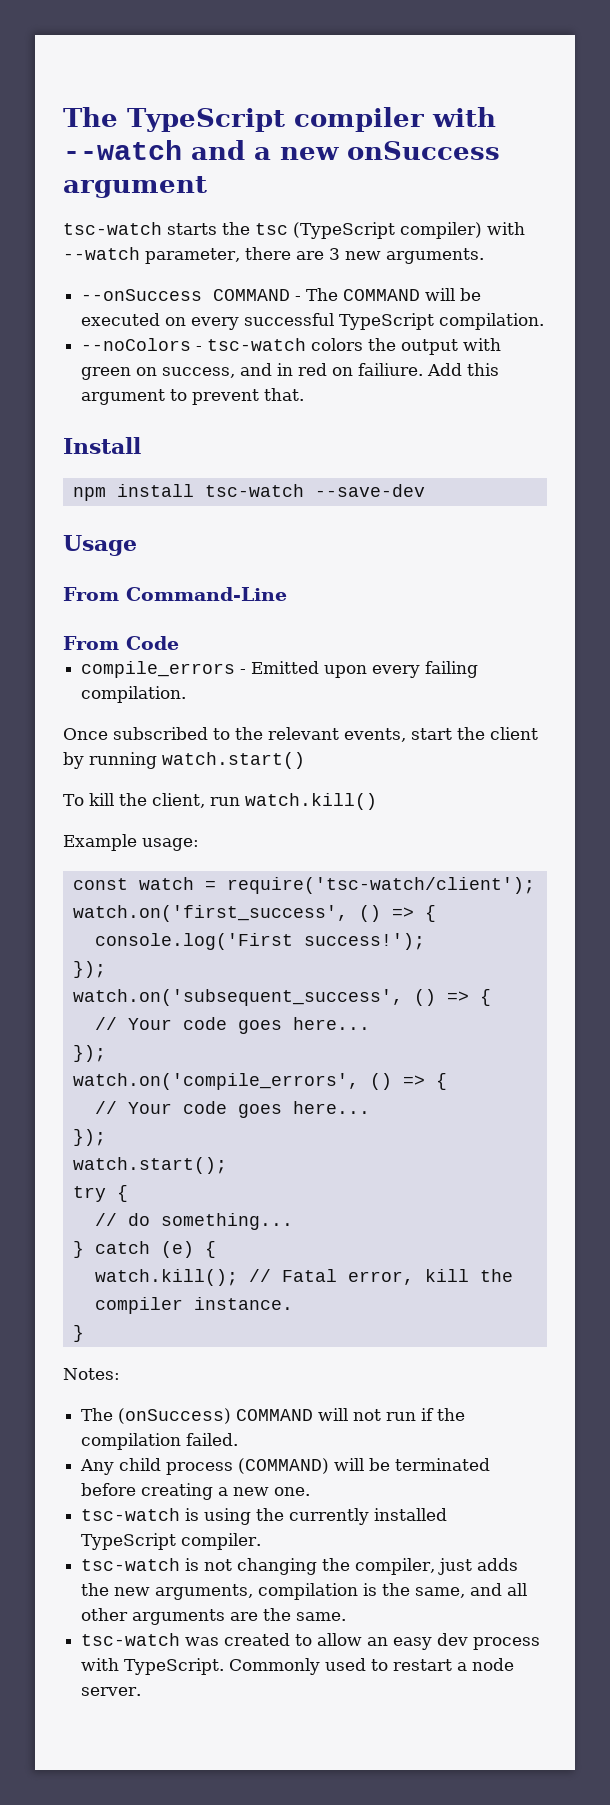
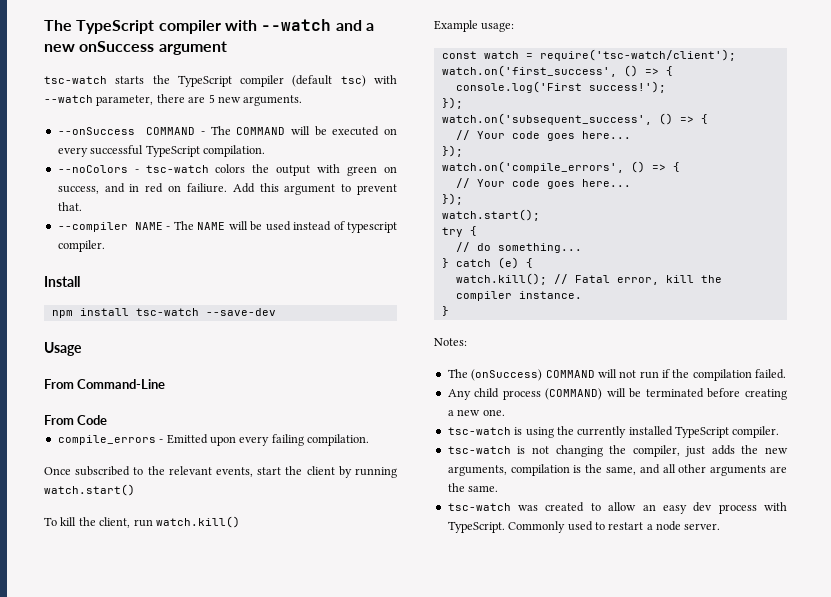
- tsc-watch starts the tsc (TypeScript compiler) with --watch parameter, there are 3 new arguments.
+ tsc-watch starts the TypeScript compiler (default tsc) with --watch parameter, there are 5 new arguments.
+ --compiler NAME - The NAME will be used instead of typescript compiler.

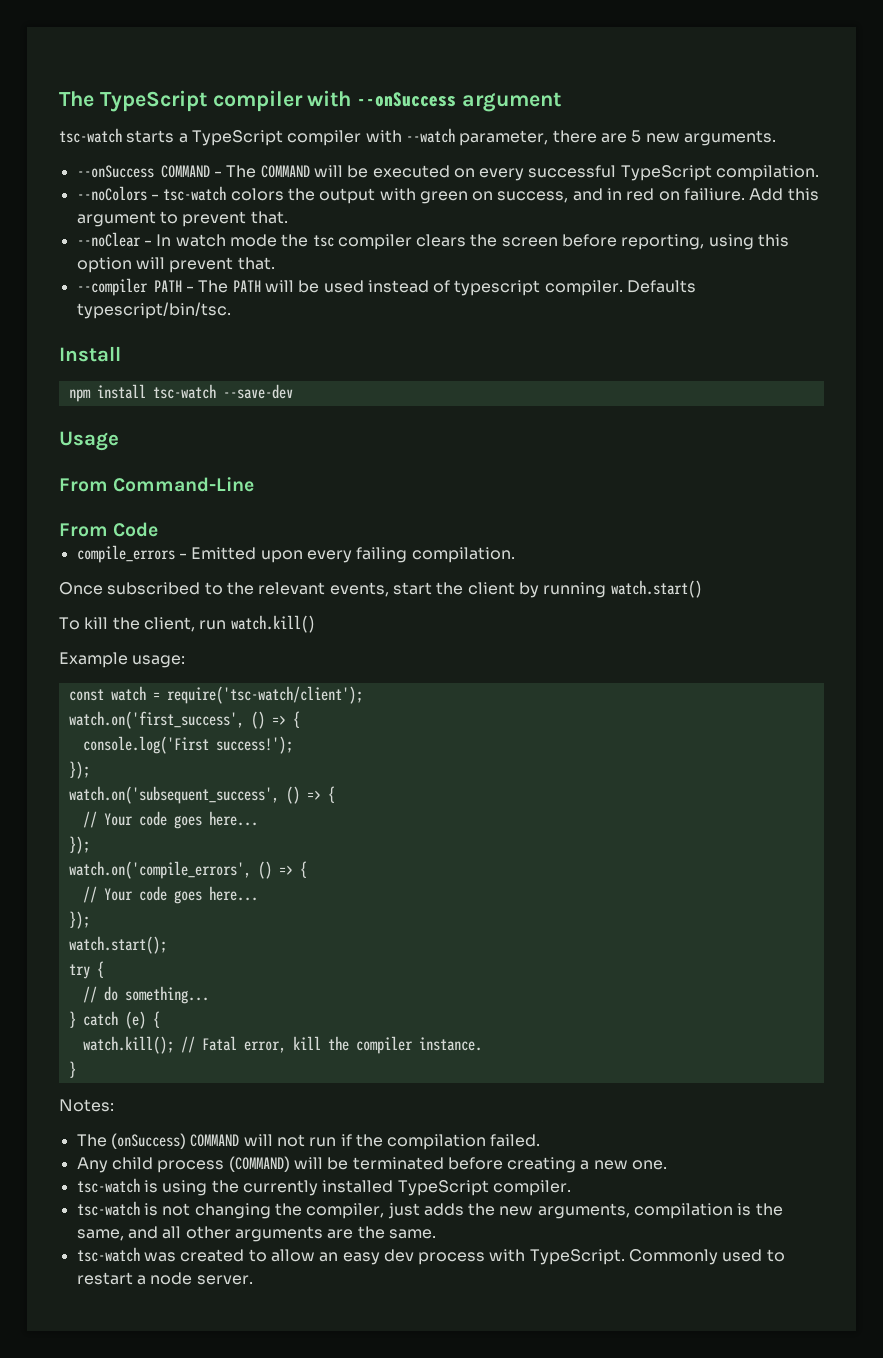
- The TypeScript compiler with --watch and a new onSuccess argument
+ The TypeScript compiler with --onSuccess argument
- tsc-watch starts the TypeScript compiler (default tsc) with --watch parameter, there are 5 new arguments.
+ tsc-watch starts a TypeScript compiler with --watch parameter, there are 5 new arguments.
+ --noClear - In watch mode the tsc compiler clears the screen before reporting, using this option will prevent that.
- --compiler NAME - The NAME will be used instead of typescript compiler.
+ --compiler PATH - The PATH will be used instead of typescript compiler. Defaults typescript/bin/tsc.

